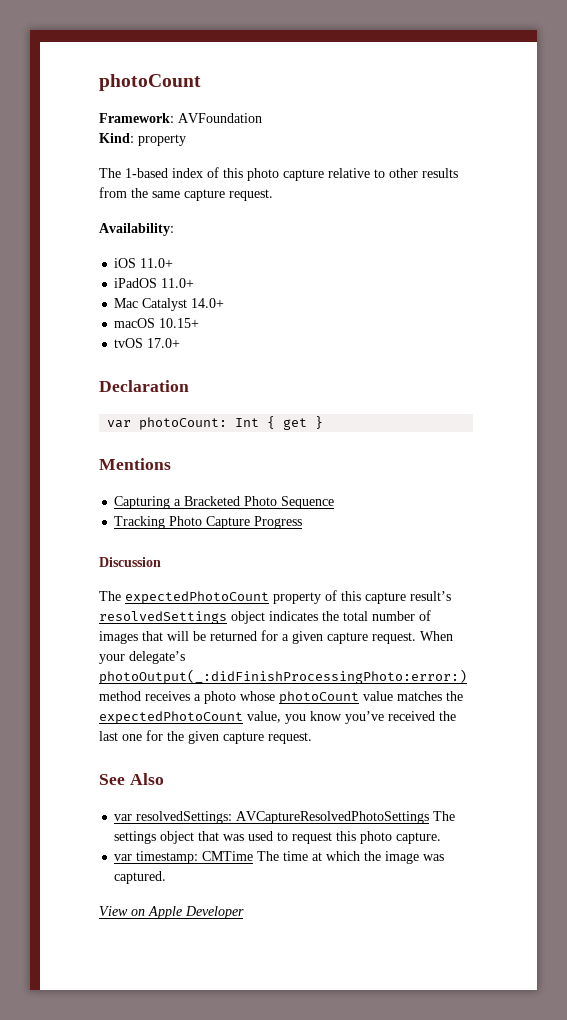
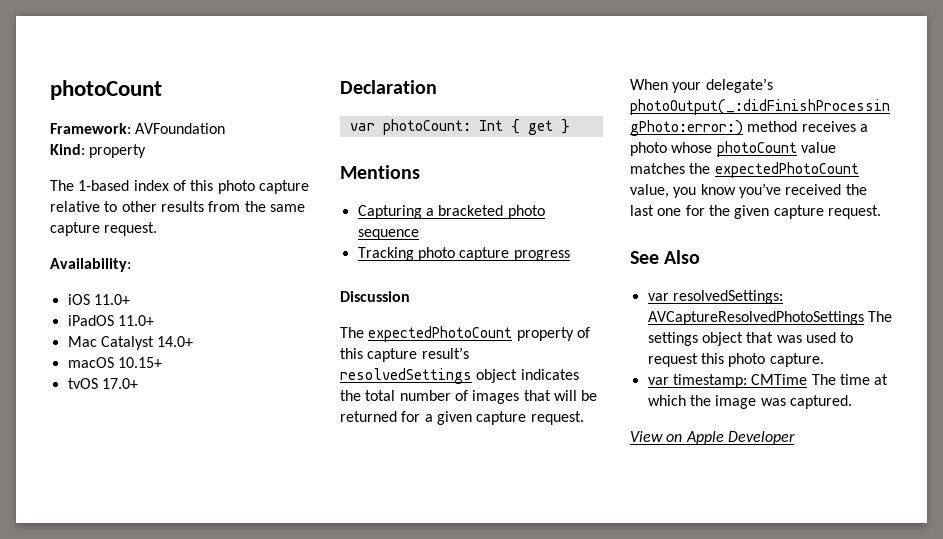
- Capturing a Bracketed Photo Sequence
- Tracking Photo Capture Progress
+ Capturing a bracketed photo sequence
+ Tracking photo capture progress

